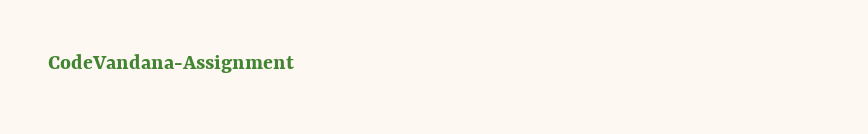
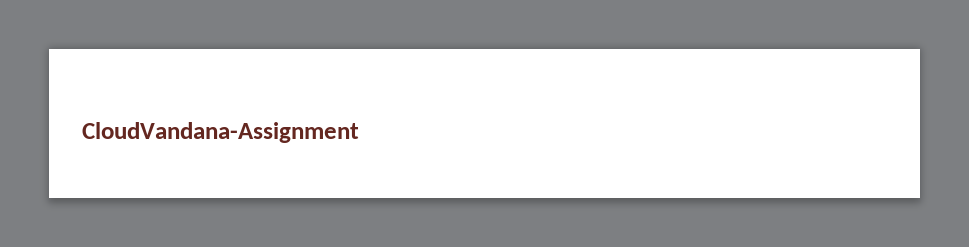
- CodeVandana-Assignment
+ CloudVandana-Assignment

